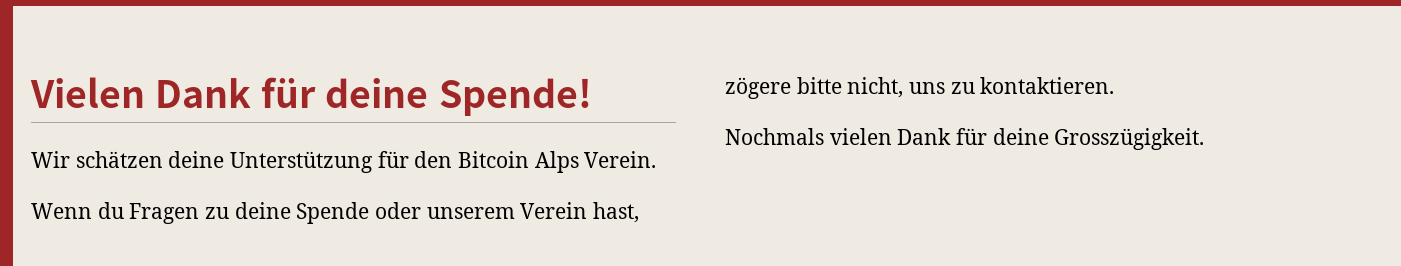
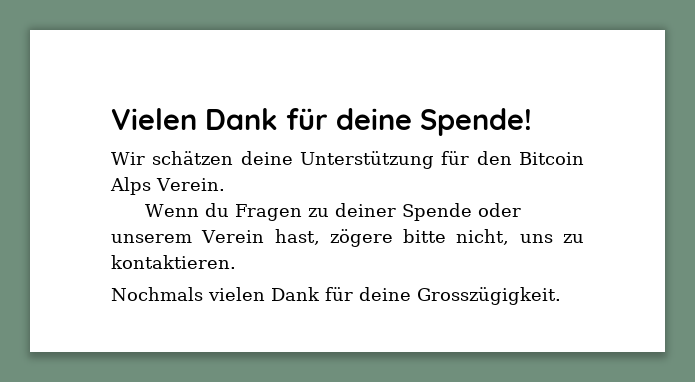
- Wenn du Fragen zu deine Spende oder unserem Verein hast, zögere bitte nicht, uns zu kontaktieren.
+ Wenn du Fragen zu deiner Spende oder unserem Verein hast, zögere bitte nicht, uns zu kontaktieren.

